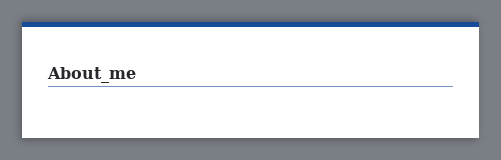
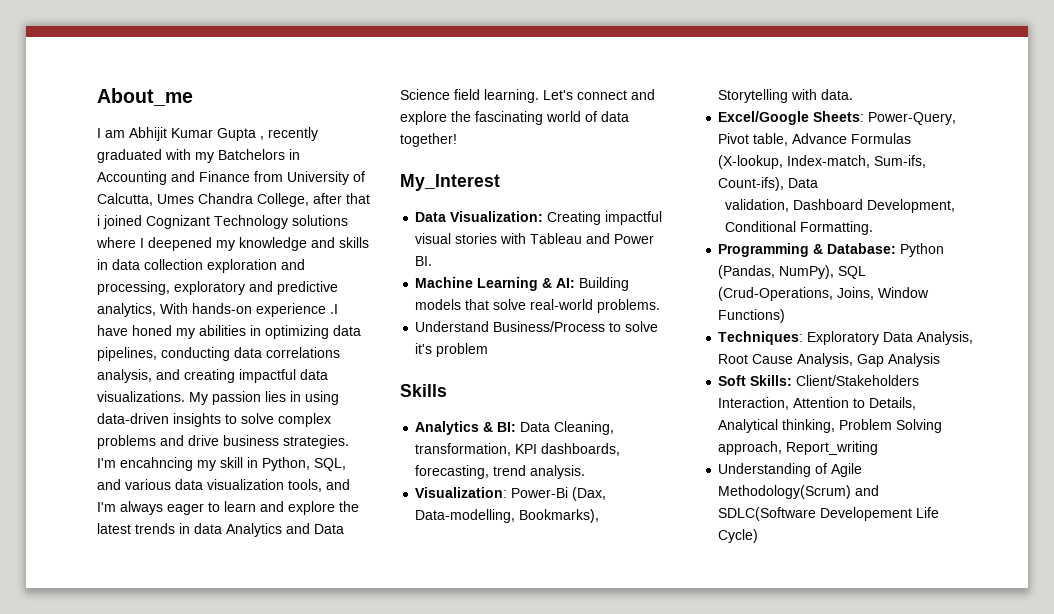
+ I am Abhijit Kumar Gupta , recently graduated with my Batchelors in Accounting and Finance from University of Calcutta, Umes Chandra College, after that i joined Cognizant Technology solutions where I deepened my knowledge and skills in data collection exploration and processing, exploratory and predictive analytics, With hands-on experience .I have honed my abilities in optimizing data pipelines, conducting data correlations analysis, and creating impactful data visualizations. My passion lies in using data-driven insights to solve complex problems and drive business strategies. I'm encahncing my skill in Python, SQL, and various data visualization tools, and I'm always eager to learn and explore the latest trends in data Analytics and Data Science field learning. Let's connect and explore the fascinating world of data together!
+ My_Interest
+ Data Visualization: Creating impactful visual stories with Tableau and Power BI.
+ Machine Learning & AI: Building models that solve real-world problems.
+ Understand Business/Process to solve it's problem
+ Skills
+ Analytics & BI: Data Cleaning, transformation, KPI dashboards, forecasting, trend analysis.
+ Visualization: Power-Bi (Dax, Data-modelling, Bookmarks), Storytelling with data.
+ Excel/Google Sheets: Power-Query, Pivot table, Advance Formulas (X-lookup, Index-match, Sum-ifs, Count-ifs), Data
+ validation, Dashboard Development, Conditional Formatting.
+ Programming & Database: Python (Pandas, NumPy), SQL (Crud-Operations, Joins, Window Functions)
+ Techniques: Exploratory Data Analysis, Root Cause Analysis, Gap Analysis
+ Soft Skills: Client/Stakeholders Interaction, Attention to Details, Analytical thinking, Problem Solving approach, Report_writing
+ Understanding of Agile Methodology(Scrum) and SDLC(Software Developement Life Cycle)

